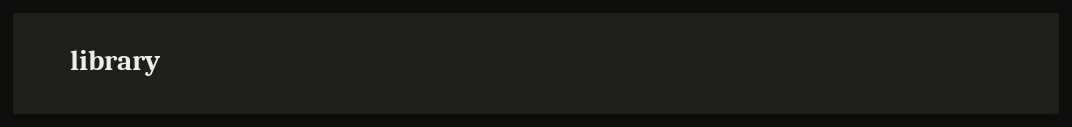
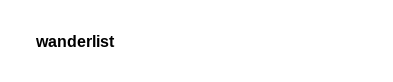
- library
+ wanderlist

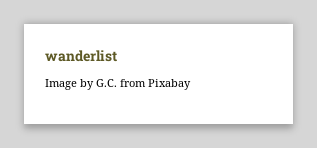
+ Image by G.C. from Pixabay

